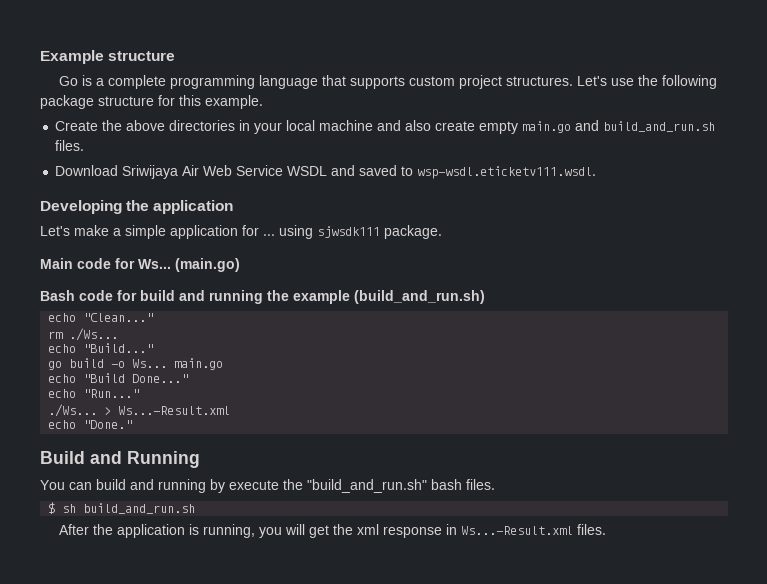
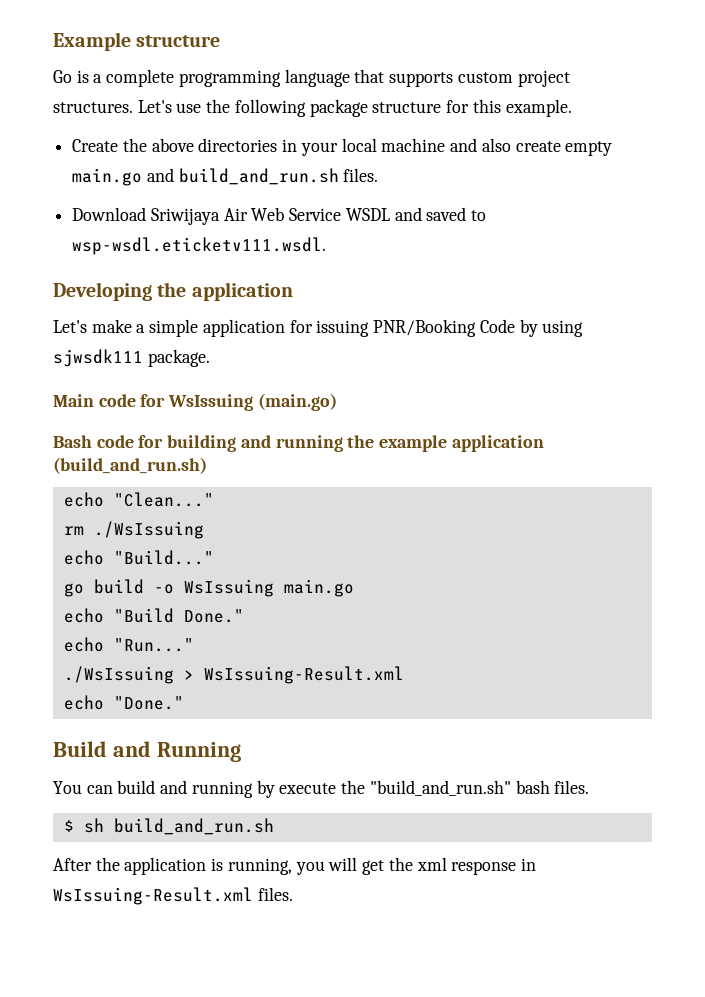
- Let's make a simple application for ... using sjwsdk111 package.
+ Let's make a simple application for issuing PNR/Booking Code by using sjwsdk111 package.
- Main code for Ws... (main.go)
+ Main code for WsIssuing (main.go)
- Bash code for build and running the example (build_and_run.sh)
+ Bash code for building and running the example application (build_and_run.sh)
- rm ./Ws...
+ rm ./WsIssuing
- go build -o Ws... main.go
+ go build -o WsIssuing main.go
- echo "Build Done..."
+ echo "Build Done."
- ./Ws... > Ws...-Result.xml
+ ./WsIssuing > WsIssuing-Result.xml
- After the application is running, you will get the xml response in Ws...-Result.xml files.
+ After the application is running, you will get the xml response in WsIssuing-Result.xml files.

